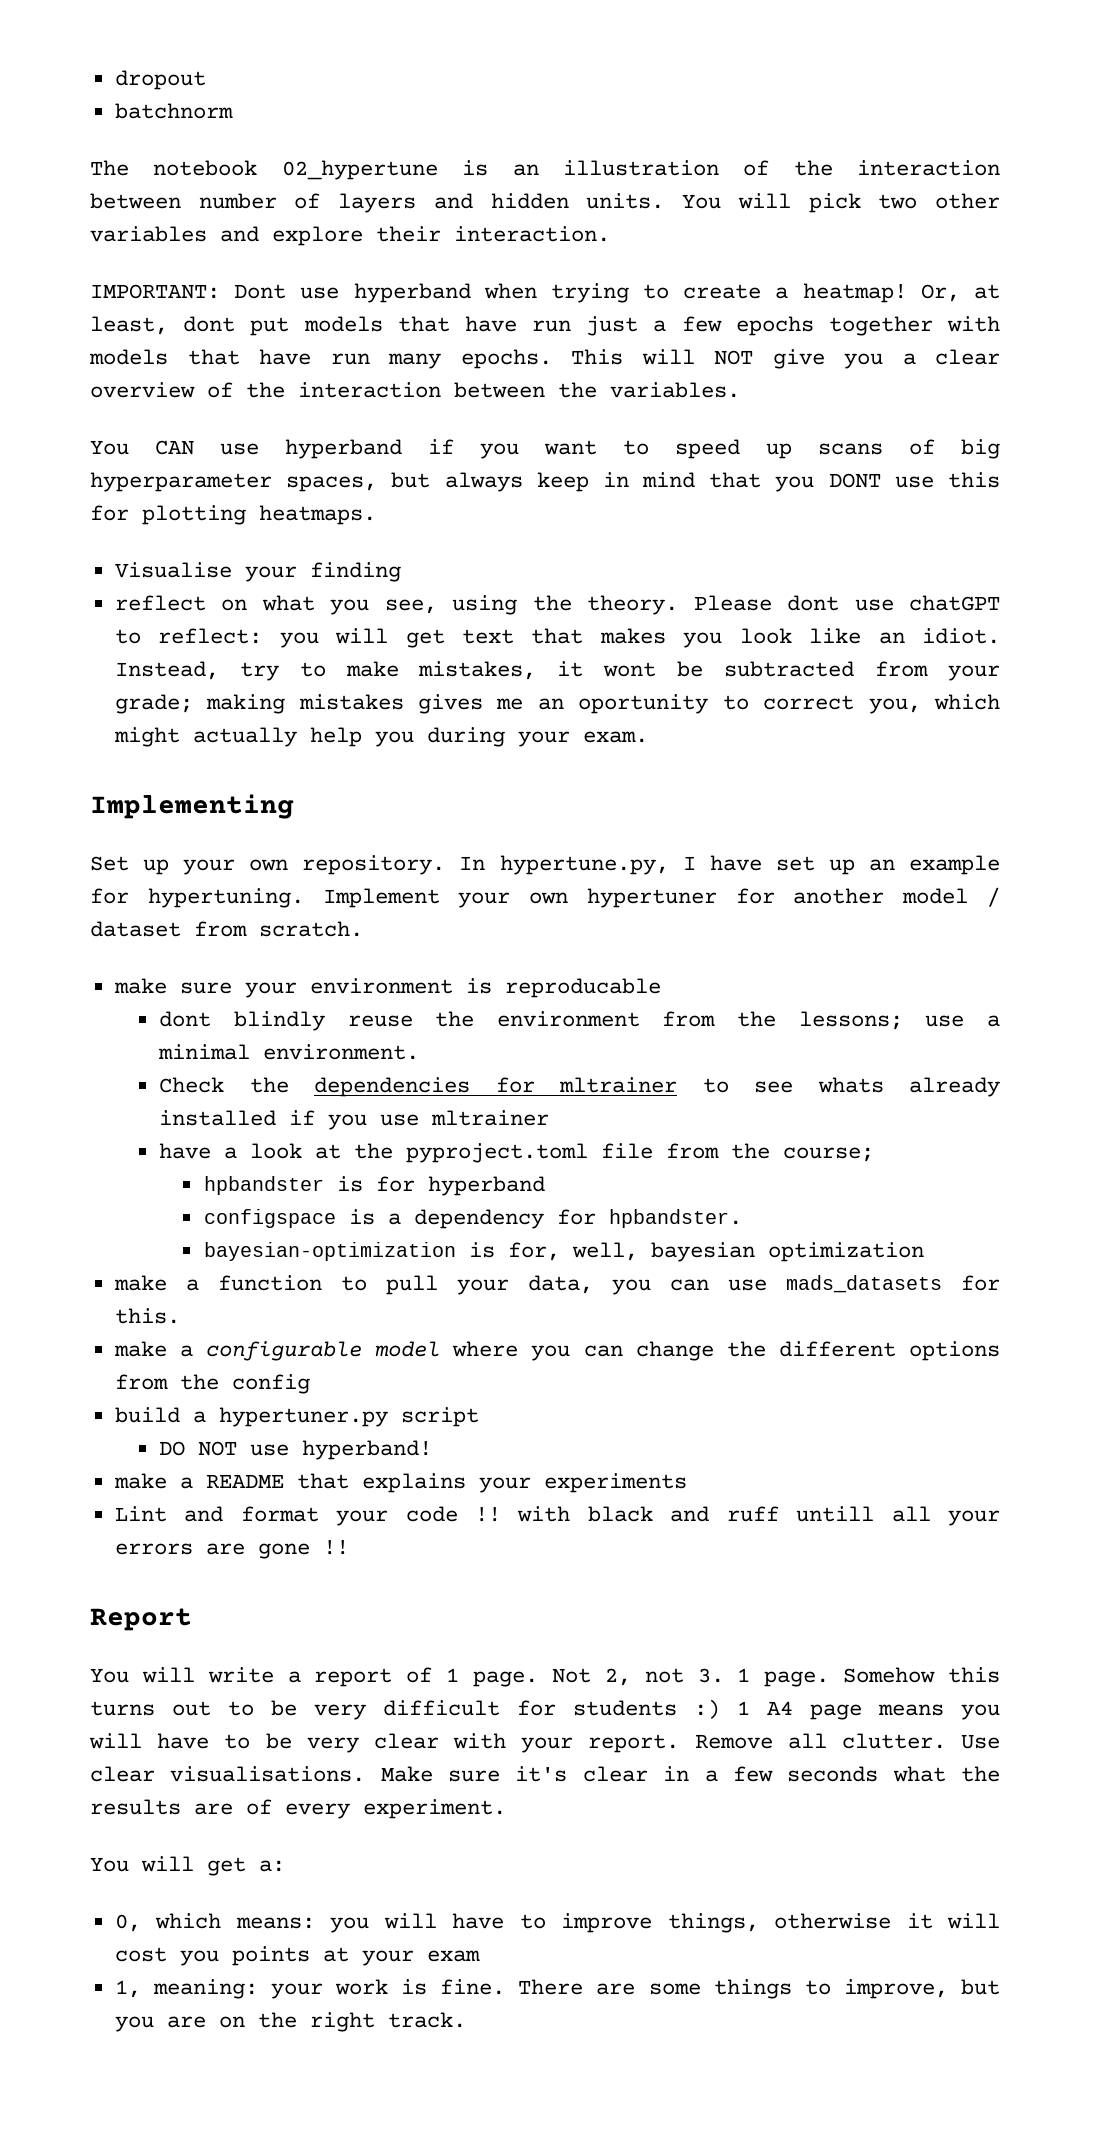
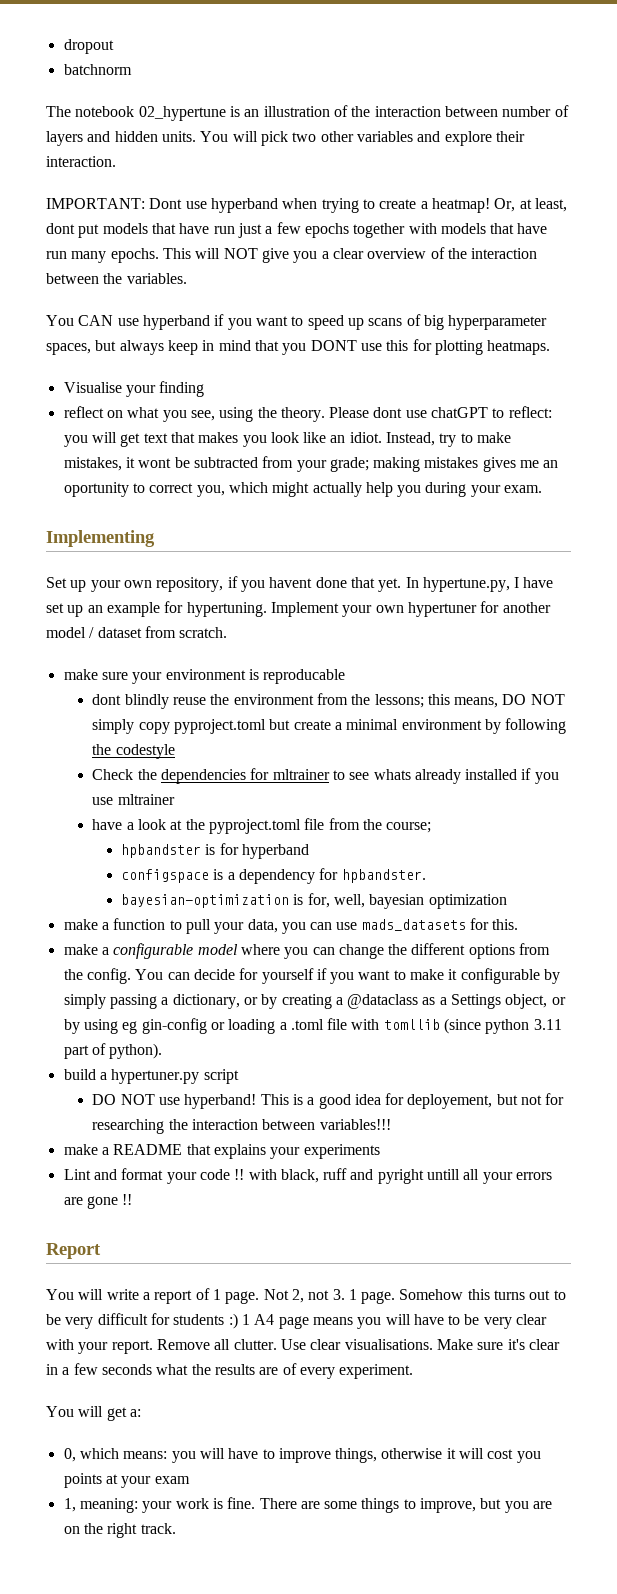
- Set up your own repository.
+ Set up your own repository, if you havent done that yet.
- dont blindly reuse the environment from the lessons; use a minimal environment.
+ dont blindly reuse the environment from the lessons; this means, DO NOT simply copy pyproject.toml but create a minimal environment by following the codestyle
- make a configurable model where you can change the different options from the config
+ make a configurable model where you can change the different options from the config. You can decide for yourself if you want to make it configurable by simply passing a dictionary, or by creating a @dataclass as a Settings object, or by using eg gin-config or loading a .toml file with tomllib (since python 3.11 part of python).
+ This is a good idea for deployement, but not for researching the interaction between variables!!!
- Lint and format your code !! with black and ruff untill all your errors are gone !!
+ Lint and format your code !! with black, ruff and pyright untill all your errors are gone !!

